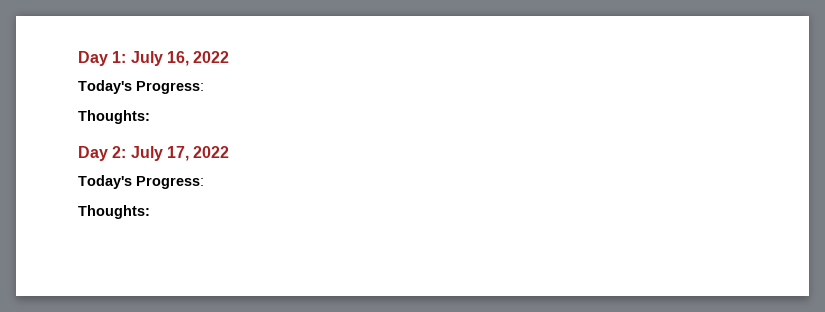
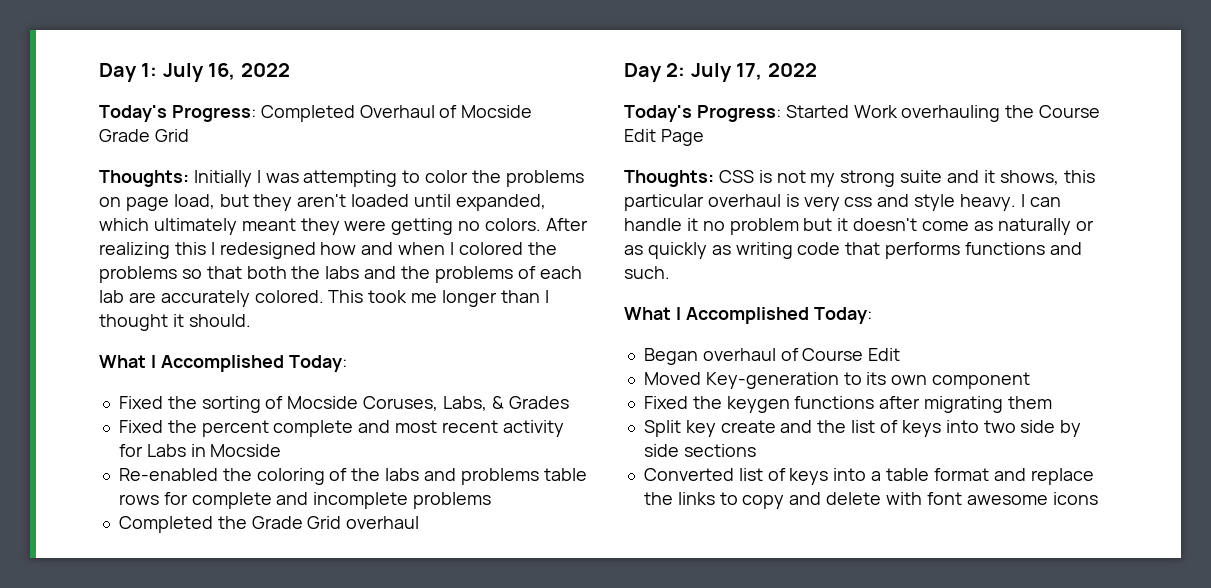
  Day 1: July 16, 2022
- Today's Progress:
- Thoughts:
+ Today's Progress: Completed Overhaul of Mocside Grade Grid
+ Thoughts: Initially I was attempting to color the problems on page load, but they aren't loaded until expanded, which ultimately meant they were getting no colors. After realizing this I redesigned how and when I colored the problems so that both the labs and the problems of each lab are accurately colored. This took me longer than I thought it should.
+ What I Accomplished Today:
+ Fixed the sorting of Mocside Coruses, Labs, & Grades
+ Fixed the percent complete and most recent activity for Labs in Mocside
+ Re-enabled the coloring of the labs and problems table rows for complete and incomplete problems
+ Completed the Grade Grid overhaul
  Day 2: July 17, 2022
- Today's Progress:
- Thoughts:
+ Today's Progress: Started Work overhauling the Course Edit Page
+ Thoughts: CSS is not my strong suite and it shows, this particular overhaul is very css and style heavy. I can handle it no problem but it doesn't come as naturally or as quickly as writing code that performs functions and such.
+ What I Accomplished Today:
+ Began overhaul of Course Edit
+ Moved Key-generation to its own component
+ Fixed the keygen functions after migrating them
+ Split key create and the list of keys into two side by side sections
+ Converted list of keys into a table format and replace the links to copy and delete with font awesome icons

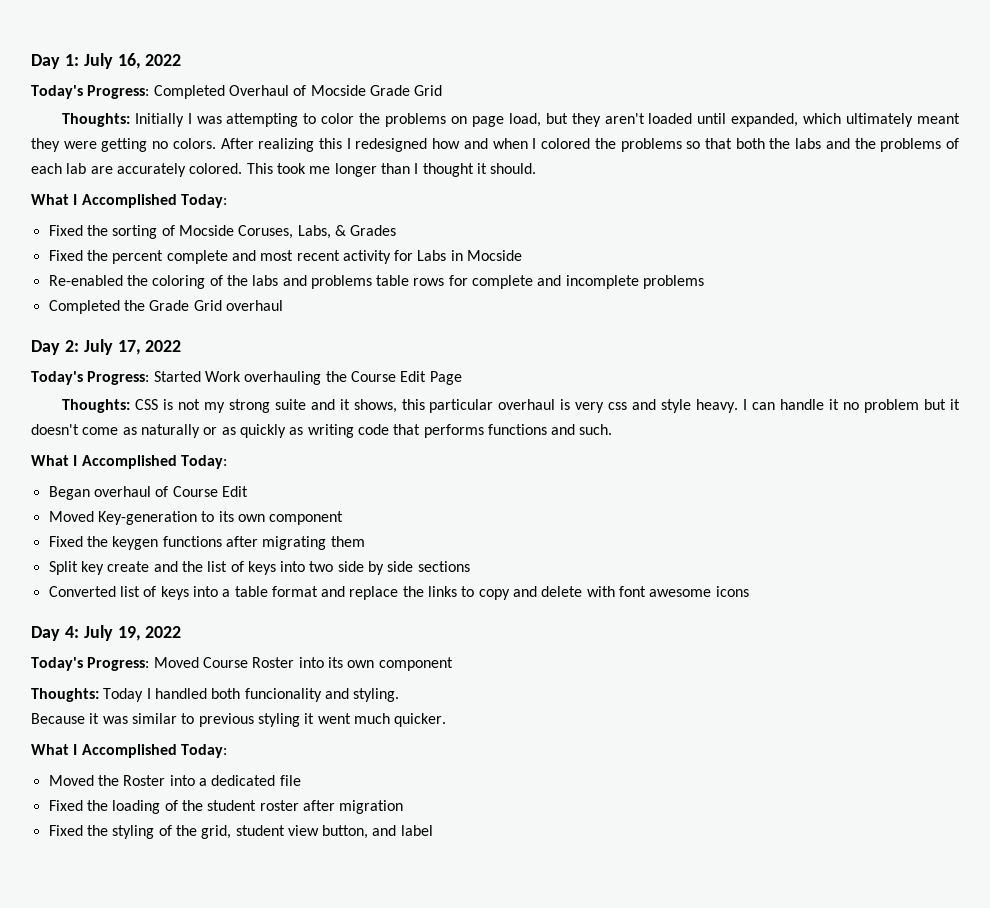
+ Day 4: July 19, 2022
+ Today's Progress: Moved Course Roster into its own component
+ Thoughts: Today I handled both funcionality and styling.
+ Because it was similar to previous styling it went much quicker.
+ What I Accomplished Today:
+ Moved the Roster into a dedicated file
+ Fixed the loading of the student roster after migration
+ Fixed the styling of the grid, student view button, and label

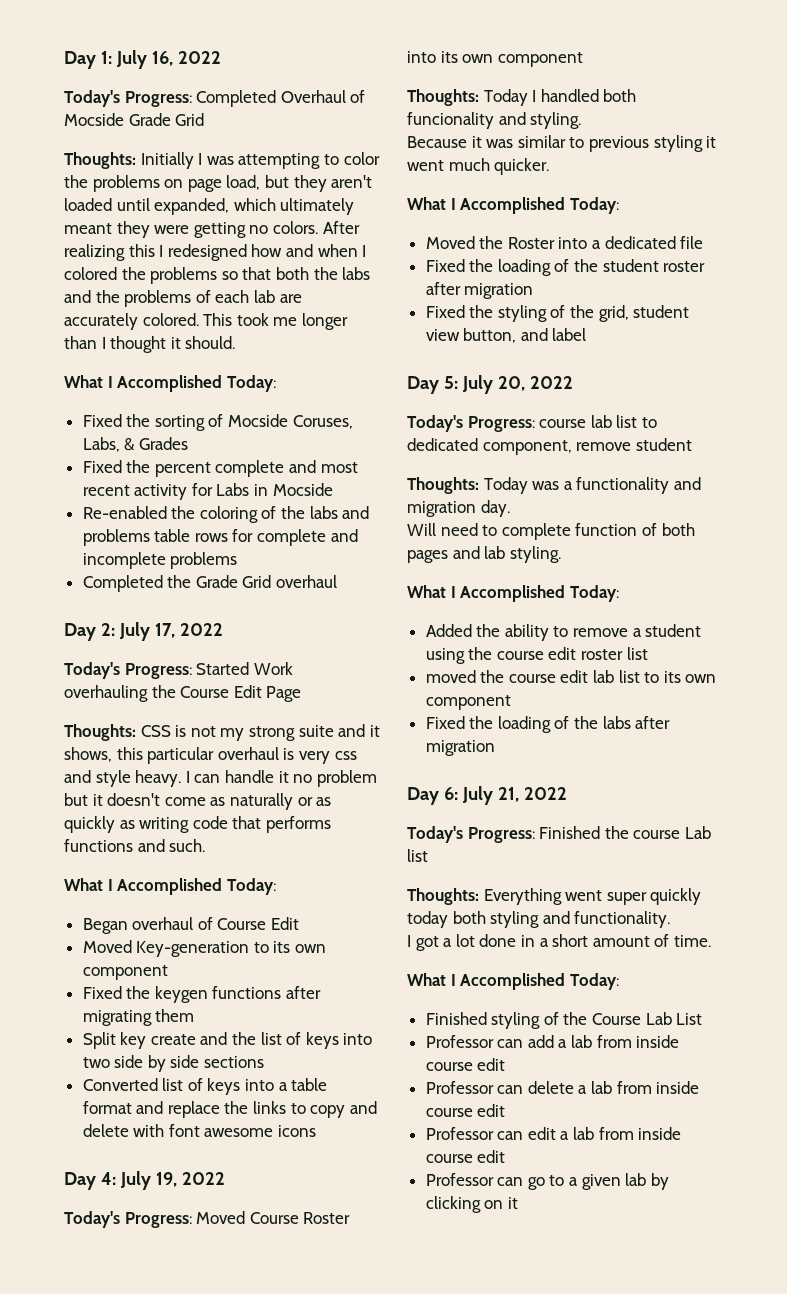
+ Day 5: July 20, 2022
+ Today's Progress: course lab list to dedicated component, remove student
+ Thoughts: Today was a functionality and migration day.
+ Will need to complete function of both pages and lab styling.
+ What I Accomplished Today:
+ Added the ability to remove a student using the course edit roster list
+ moved the course edit lab list to its own component
+ Fixed the loading of the labs after migration
+ Day 6: July 21, 2022
+ Today's Progress: Finished the course Lab list
+ Thoughts: Everything went super quickly today both styling and functionality.
+ I got a lot done in a short amount of time.
+ What I Accomplished Today:
+ Finished styling of the Course Lab List
+ Professor can add a lab from inside course edit
+ Professor can delete a lab from inside course edit
+ Professor can edit a lab from inside course edit
+ Professor can go to a given lab by clicking on it

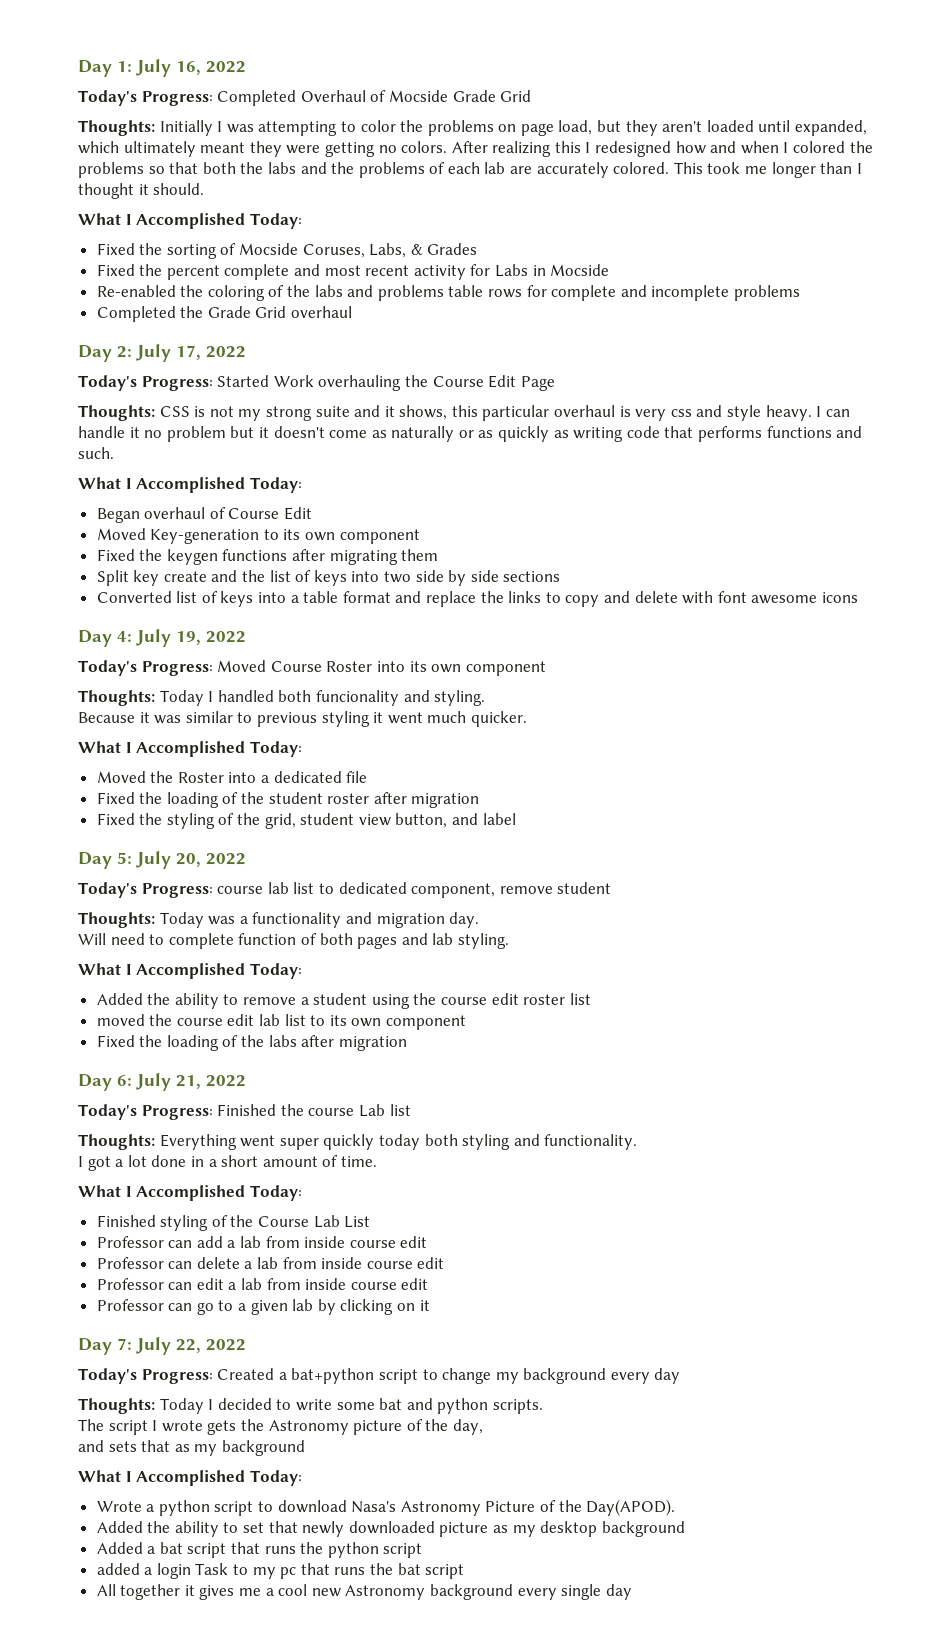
+ Day 7: July 22, 2022
+ Today's Progress: Created a bat+python script to change my background every day
+ Thoughts: Today I decided to write some bat and python scripts.
+ The script I wrote gets the Astronomy picture of the day,
+ and sets that as my background
+ What I Accomplished Today:
+ Wrote a python script to download Nasa's Astronomy Picture of the Day(APOD).
+ Added the ability to set that newly downloaded picture as my desktop background
+ Added a bat script that runs the python script
+ added a login Task to my pc that runs the bat script
+ All together it gives me a cool new Astronomy background every single day

